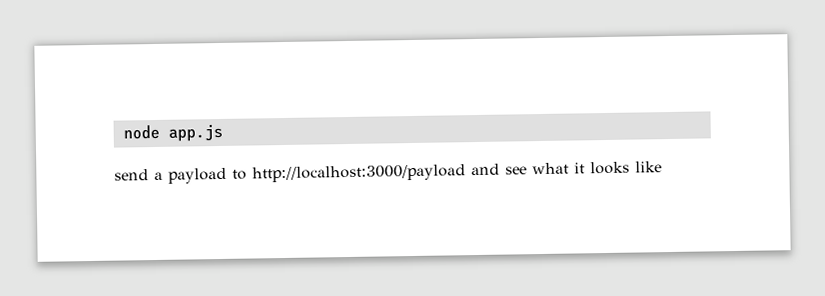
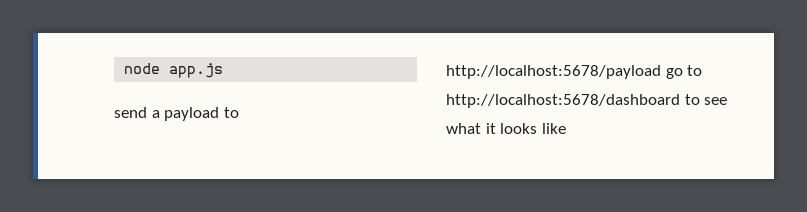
- send a payload to http://localhost:3000/payload and see what it looks like
+ send a payload to http://localhost:5678/payload go to http://localhost:5678/dashboard to see what it looks like

